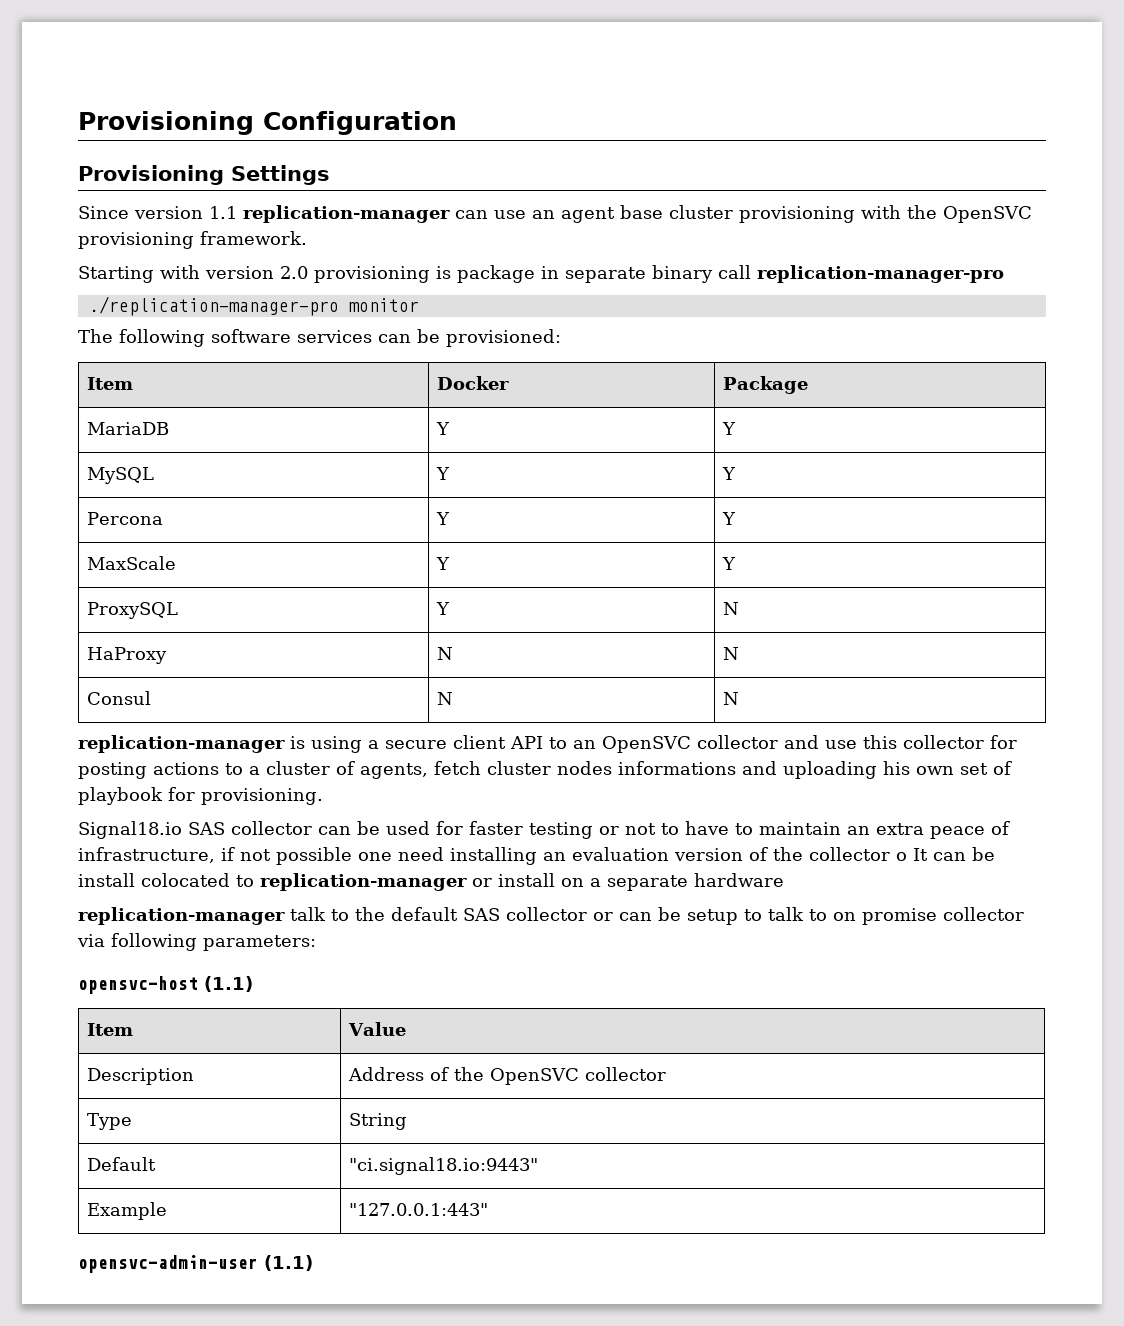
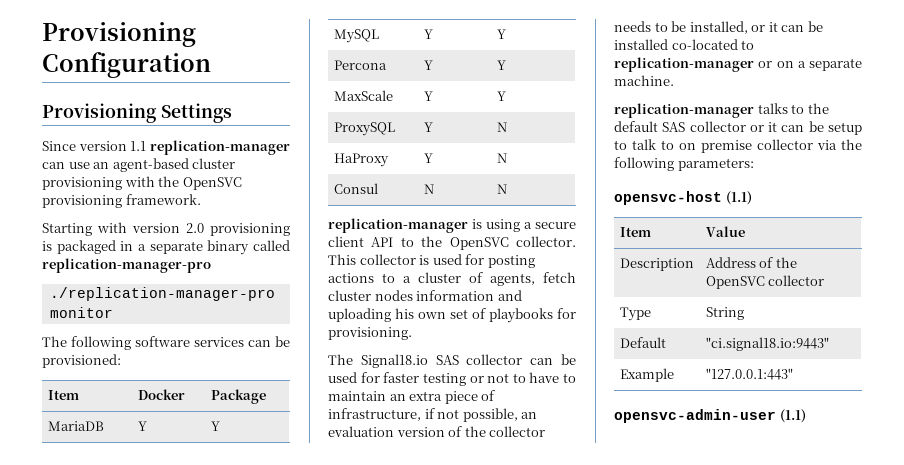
- Since version 1.1 replication-manager can use an agent base cluster provisioning with the OpenSVC provisioning framework.
+ Since version 1.1 replication-manager can use an agent-based cluster provisioning with the OpenSVC provisioning framework.
- Starting with version 2.0 provisioning is package in separate binary call replication-manager-pro
+ Starting with version 2.0 provisioning is packaged in a separate binary called replication-manager-pro
- HaProxy | N | N
+ HaProxy | Y | N
- replication-manager is using a secure client API to an OpenSVC collector and use this collector for posting actions to a cluster of agents, fetch cluster nodes informations and uploading his own set of playbook for provisioning.
+ replication-manager is using a secure client API to the OpenSVC collector. This collector is used for posting actions to a cluster of agents, fetch cluster nodes information and uploading his own set of playbooks for provisioning.
- Signal18.io SAS collector can be used for faster testing or not to have to maintain an extra peace of infrastructure, if not possible one need installing an evaluation version of the collector o It can be install colocated to replication-manager or install on a separate hardware
- replication-manager talk to the default SAS collector or can be setup to talk to on promise collector via following parameters:
+ The Signal18.io SAS collector can be used for faster testing or not to have to maintain an extra piece of infrastructure, if not possible, an evaluation version of the collector needs to be installed, or it can be installed co-located to replication-manager or on a separate machine.
+ replication-manager talks to the default SAS collector or it can be setup to talk to on premise collector via the following parameters:

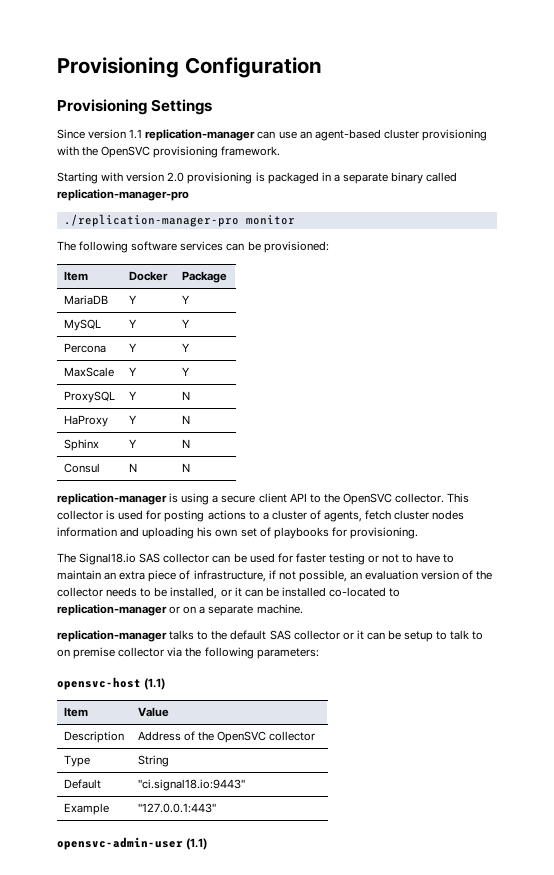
+ Sphinx | Y | N

